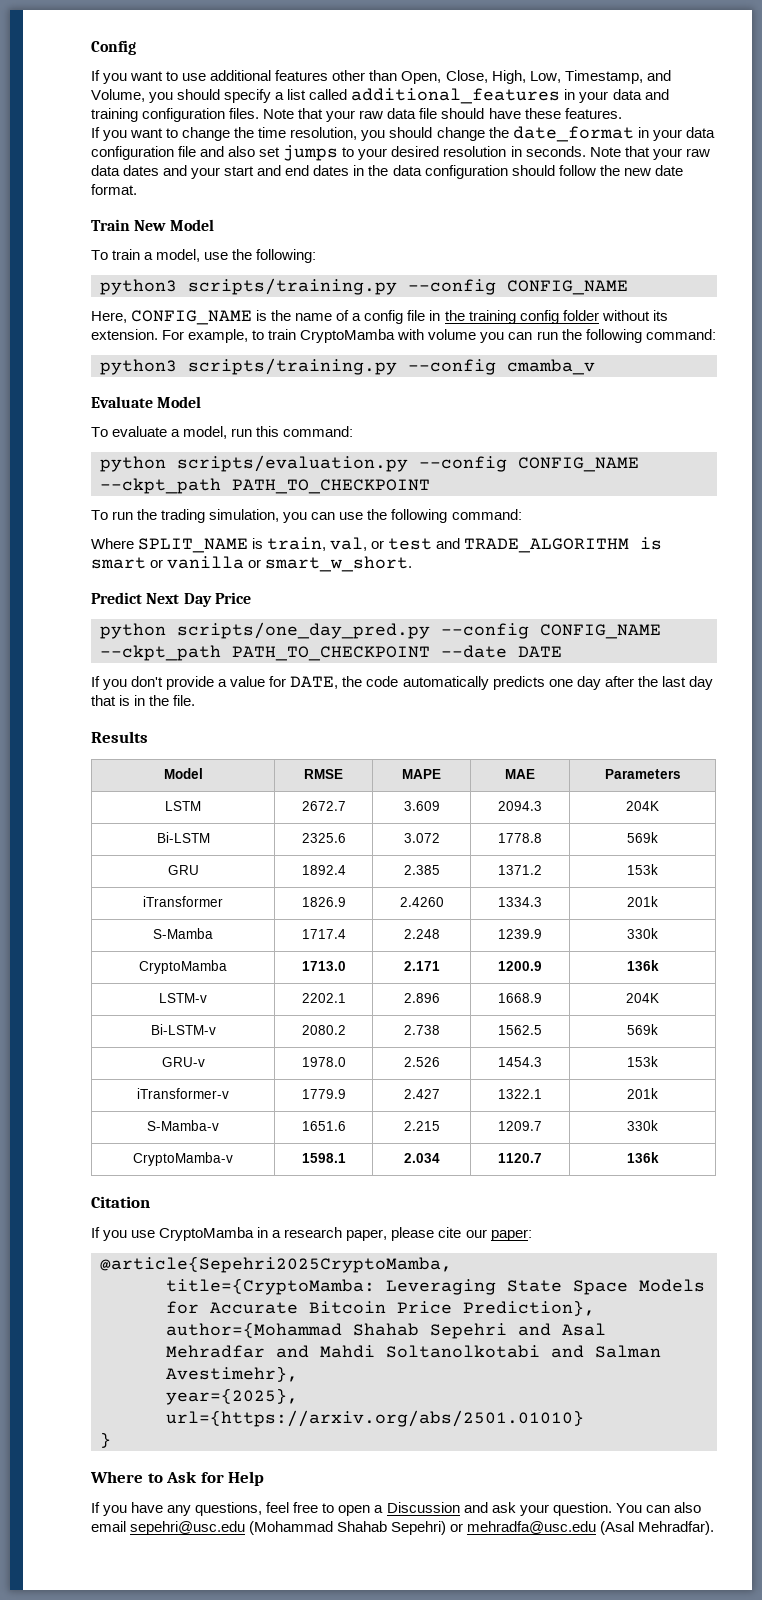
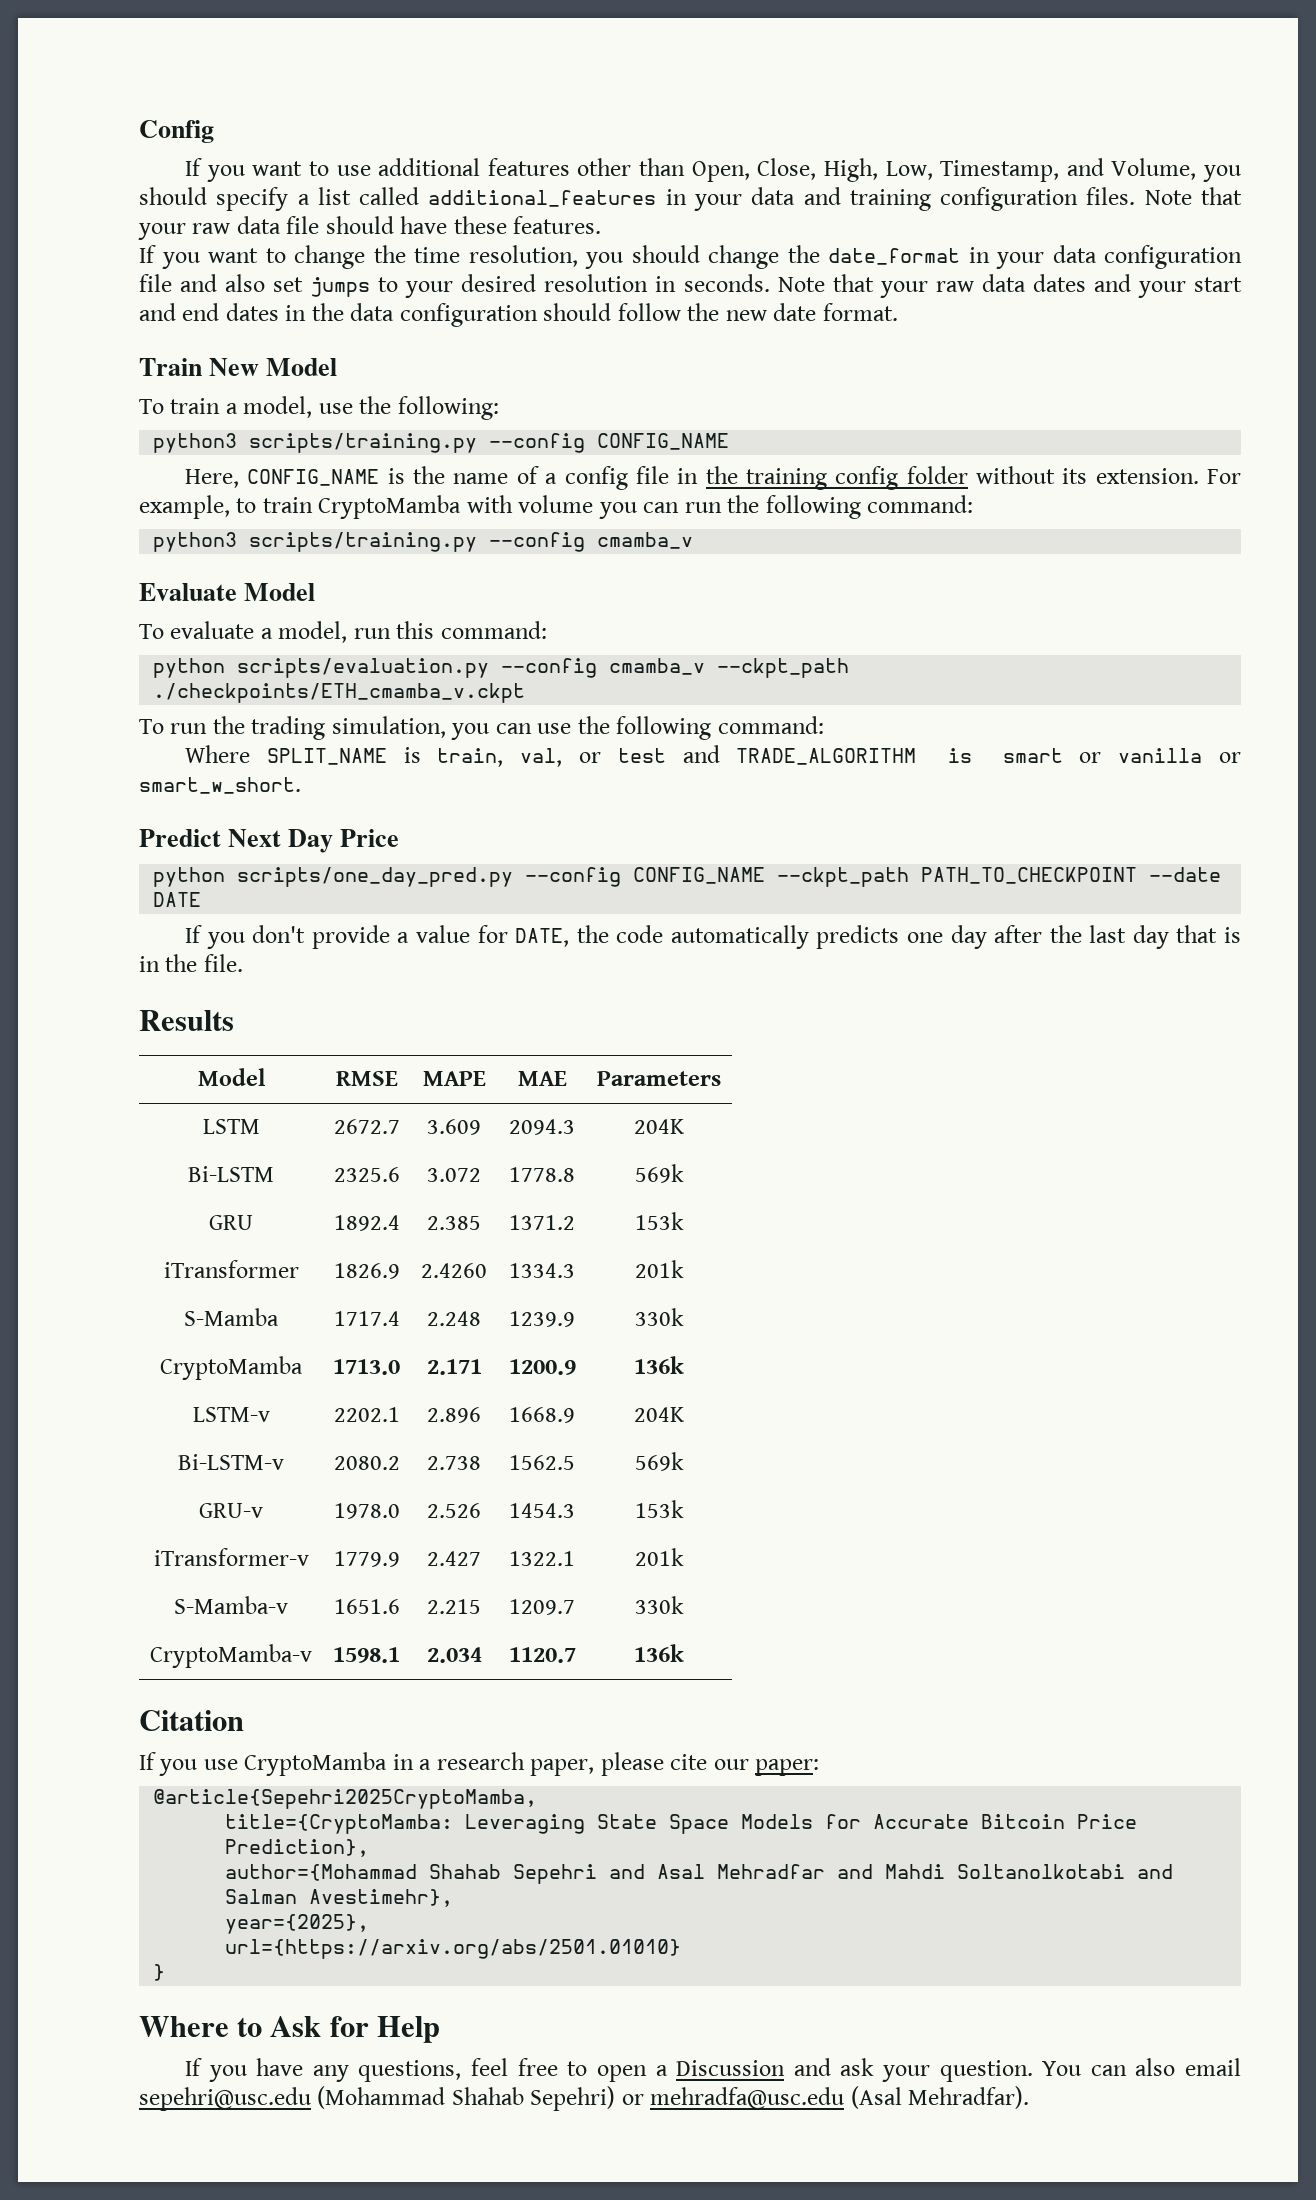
- python scripts/evaluation.py --config CONFIG_NAME --ckpt_path PATH_TO_CHECKPOINT
+ python scripts/evaluation.py --config cmamba_v --ckpt_path ./checkpoints/ETH_cmamba_v.ckpt

